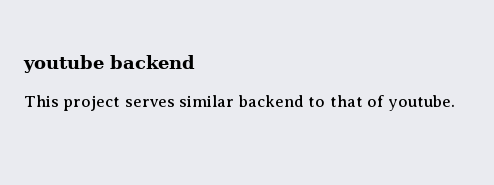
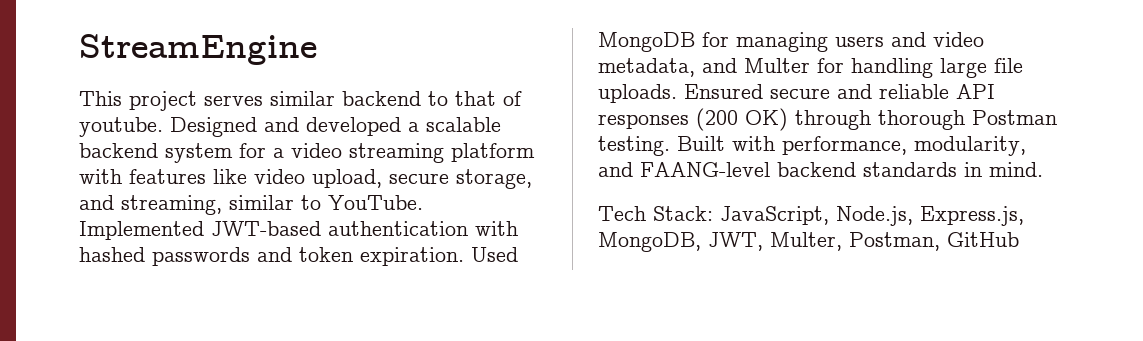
- youtube backend
+ StreamEngine
+ Designed and developed a scalable backend system for a video streaming platform with features like video upload, secure storage, and streaming, similar to YouTube. Implemented JWT-based authentication with hashed passwords and token expiration. Used MongoDB for managing users and video metadata, and Multer for handling large file uploads. Ensured secure and reliable API responses (200 OK) through thorough Postman testing. Built with performance, modularity, and FAANG-level backend standards in mind.
+ Tech Stack: JavaScript, Node.js, Express.js, MongoDB, JWT, Multer, Postman, GitHub

